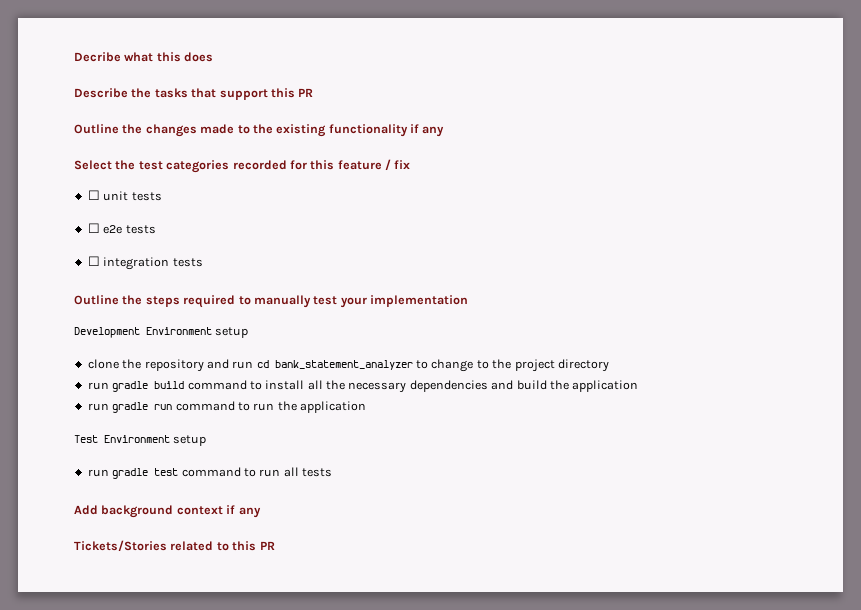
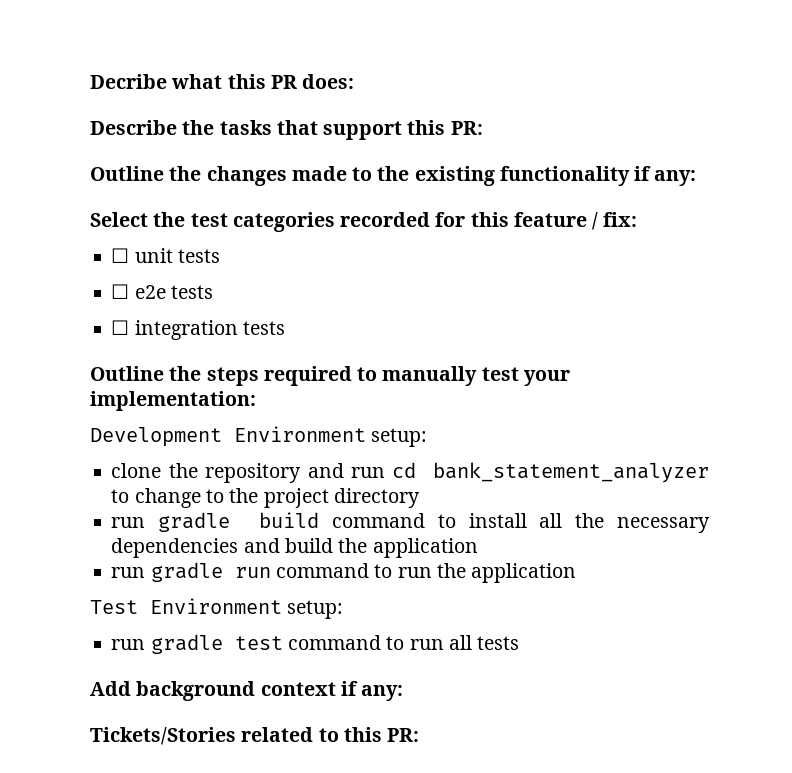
- Decribe what this does
+ Decribe what this PR does:
- Describe the tasks that support this PR
+ Describe the tasks that support this PR:
- Outline the changes made to the existing functionality if any
+ Outline the changes made to the existing functionality if any:
- Select the test categories recorded for this feature / fix
+ Select the test categories recorded for this feature / fix:
- Outline the steps required to manually test your implementation
+ Outline the steps required to manually test your implementation:
- Development Environment setup
+ Development Environment setup:
- Test Environment setup
+ Test Environment setup:
- Add background context if any
+ Add background context if any:
- Tickets/Stories related to this PR
+ Tickets/Stories related to this PR:

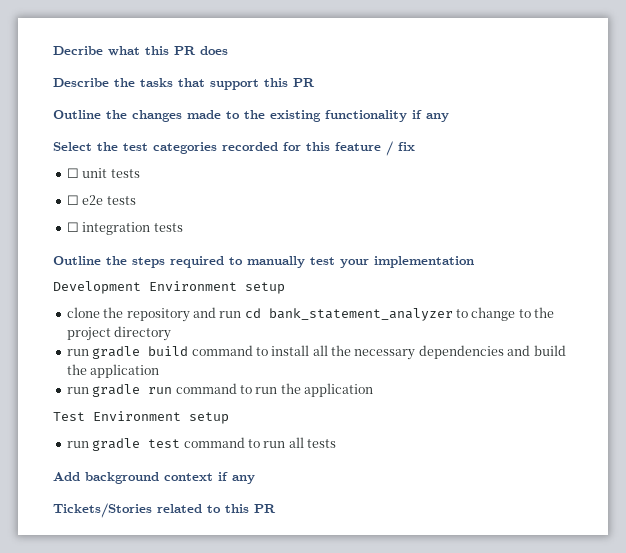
- Decribe what this PR does:
+ Decribe what this PR does
- Describe the tasks that support this PR:
+ Describe the tasks that support this PR
- Outline the changes made to the existing functionality if any:
+ Outline the changes made to the existing functionality if any
- Select the test categories recorded for this feature / fix:
+ Select the test categories recorded for this feature / fix
- Outline the steps required to manually test your implementation:
+ Outline the steps required to manually test your implementation
- Development Environment setup:
+ Development Environment setup
- Test Environment setup:
+ Test Environment setup
- Add background context if any:
+ Add background context if any
- Tickets/Stories related to this PR:
+ Tickets/Stories related to this PR

